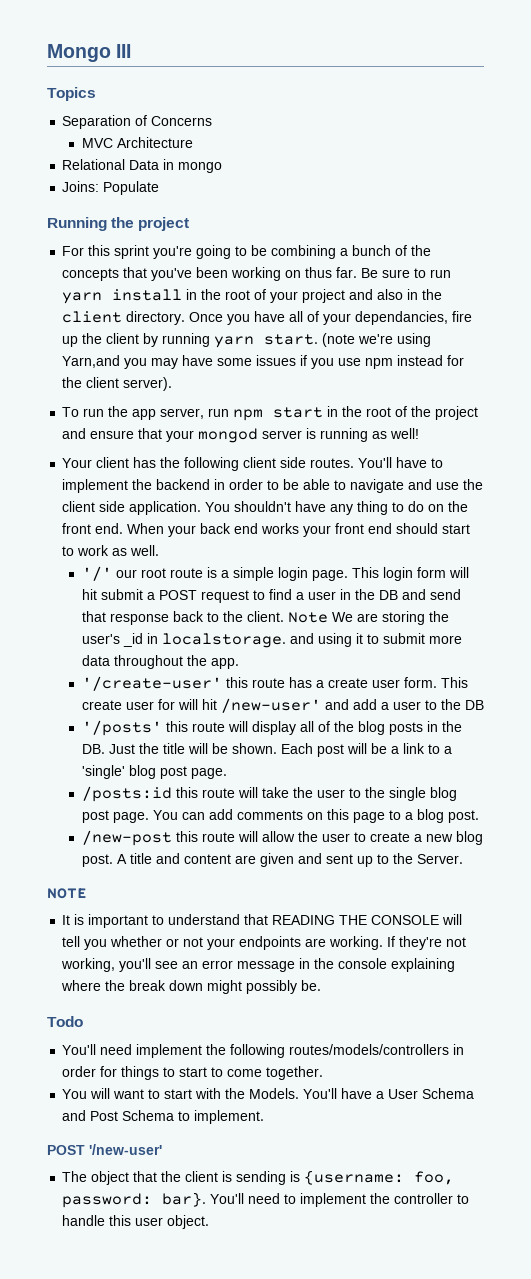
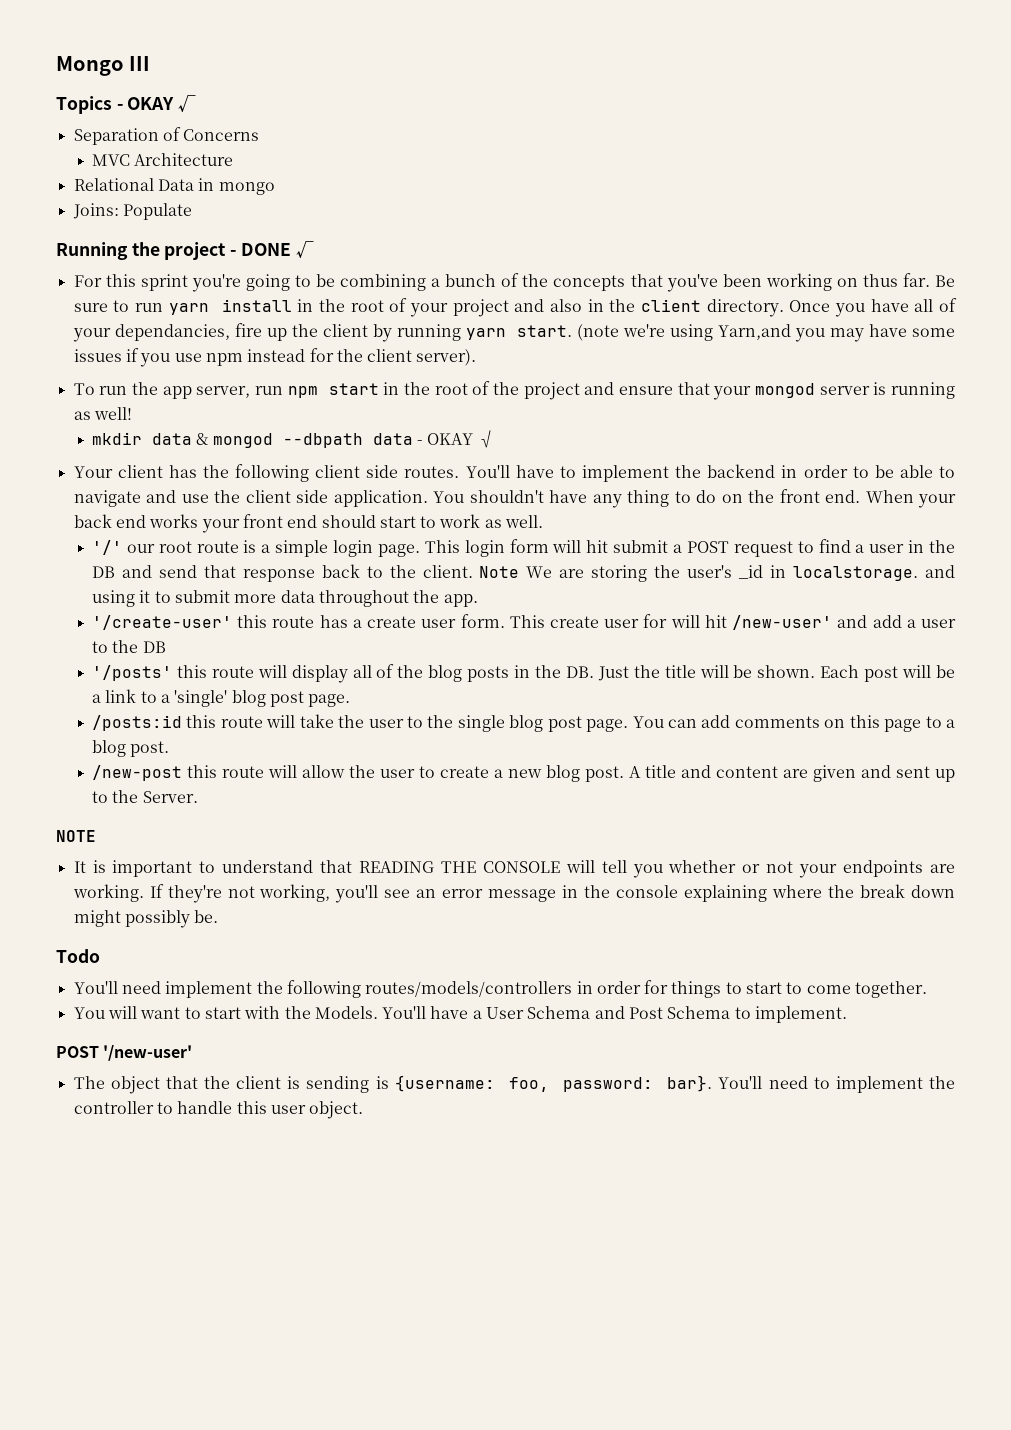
- Topics
+ Topics - OKAY √
- Running the project
+ Running the project - DONE √
+ mkdir data & mongod --dbpath data - OKAY √

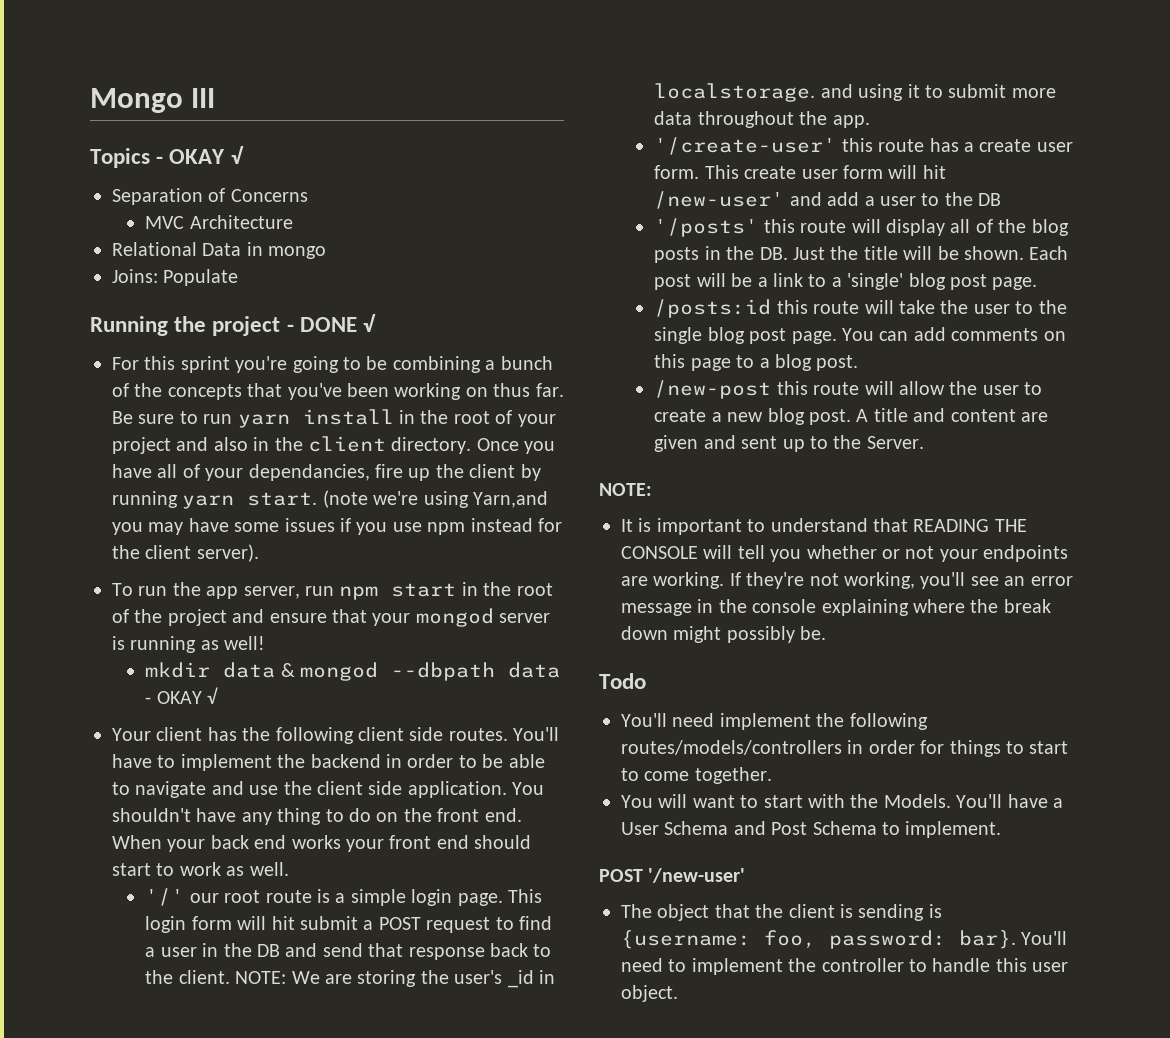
- Note We are storing the user's _id in localstorage. and using it to submit more data throughout the app.
+ NOTE: We are storing the user's _id in localstorage. and using it to submit more data throughout the app.
- This create user for will hit /new-user' and add a user to the DB
+ This create user form will hit /new-user' and add a user to the DB
  A title and content are given and sent up to the Server.
- NOTE
+ NOTE:

